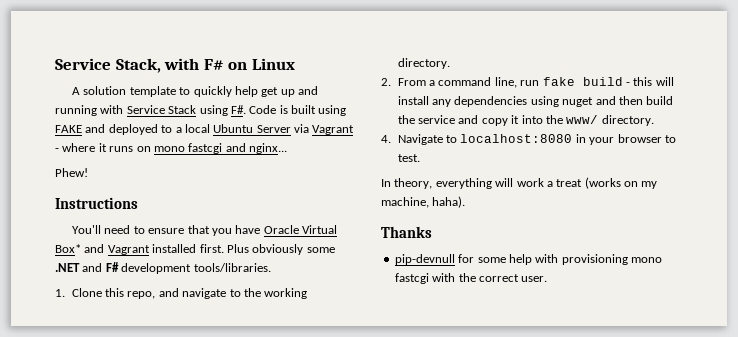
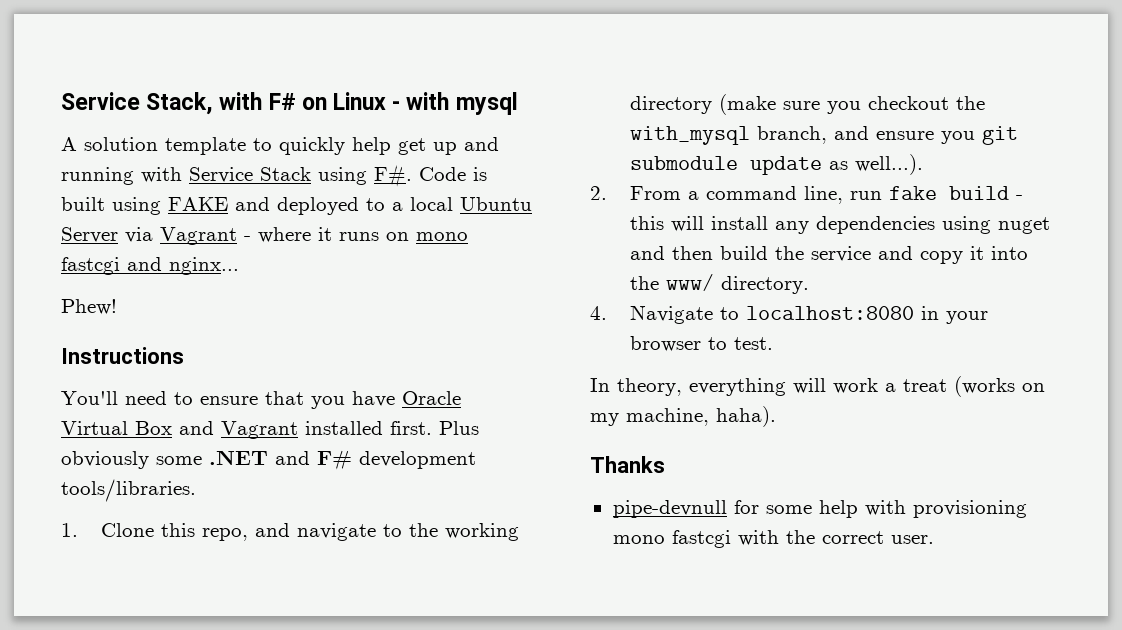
- Service Stack, with F# on Linux
+ Service Stack, with F# on Linux - with mysql
- You'll need to ensure that you have Oracle Virtual Box* and Vagrant installed first.
+ You'll need to ensure that you have Oracle Virtual Box and Vagrant installed first.
- 1. Clone this repo, and navigate to the working directory.
+ 1. Clone this repo, and navigate to the working directory (make sure you checkout the with_mysql branch, and ensure you git submodule update as well...).
- pip-devnull for some help with provisioning mono fastcgi with the correct user.
+ pipe-devnull for some help with provisioning mono fastcgi with the correct user.

